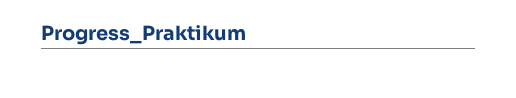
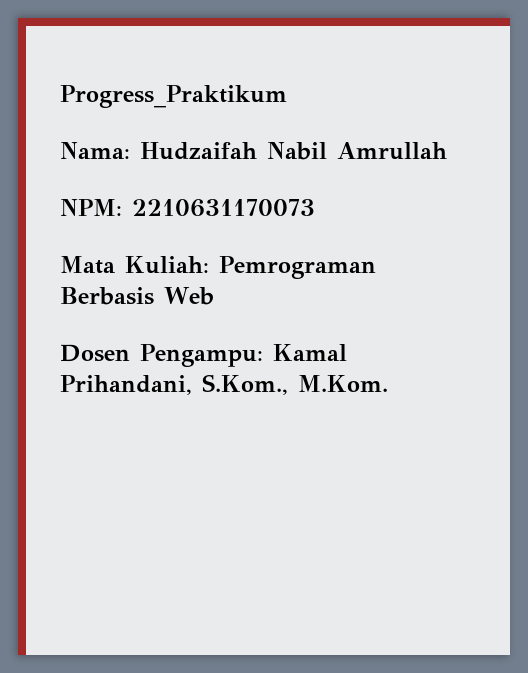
+ Nama: Hudzaifah Nabil Amrullah
+ NPM: 2210631170073
+ Mata Kuliah: Pemrograman Berbasis Web
+ Dosen Pengampu: Kamal Prihandani, S.Kom., M.Kom.

